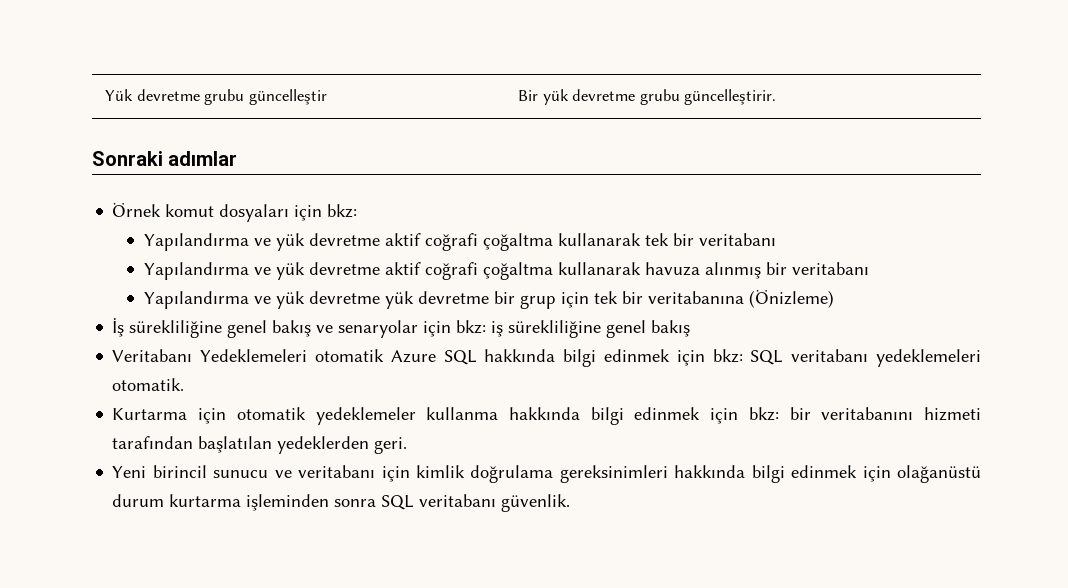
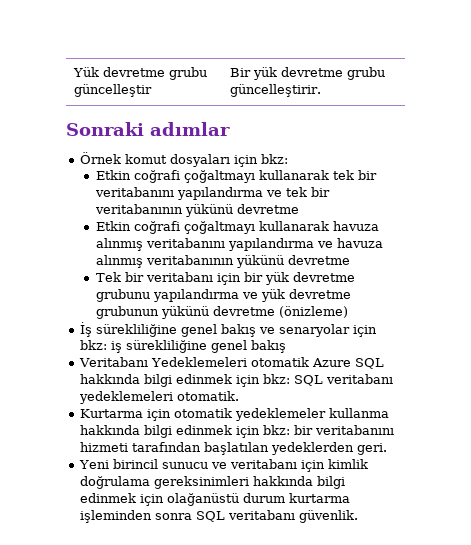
- Yapılandırma ve yük devretme aktif coğrafi çoğaltma kullanarak tek bir veritabanı
- Yapılandırma ve yük devretme aktif coğrafi çoğaltma kullanarak havuza alınmış bir veritabanı
- Yapılandırma ve yük devretme yük devretme bir grup için tek bir veritabanına (Önizleme)
+ Etkin coğrafi çoğaltmayı kullanarak tek bir veritabanını yapılandırma ve tek bir veritabanının yükünü devretme
+ Etkin coğrafi çoğaltmayı kullanarak havuza alınmış veritabanını yapılandırma ve havuza alınmış veritabanının yükünü devretme
+ Tek bir veritabanı için bir yük devretme grubunu yapılandırma ve yük devretme grubunun yükünü devretme (önizleme)

